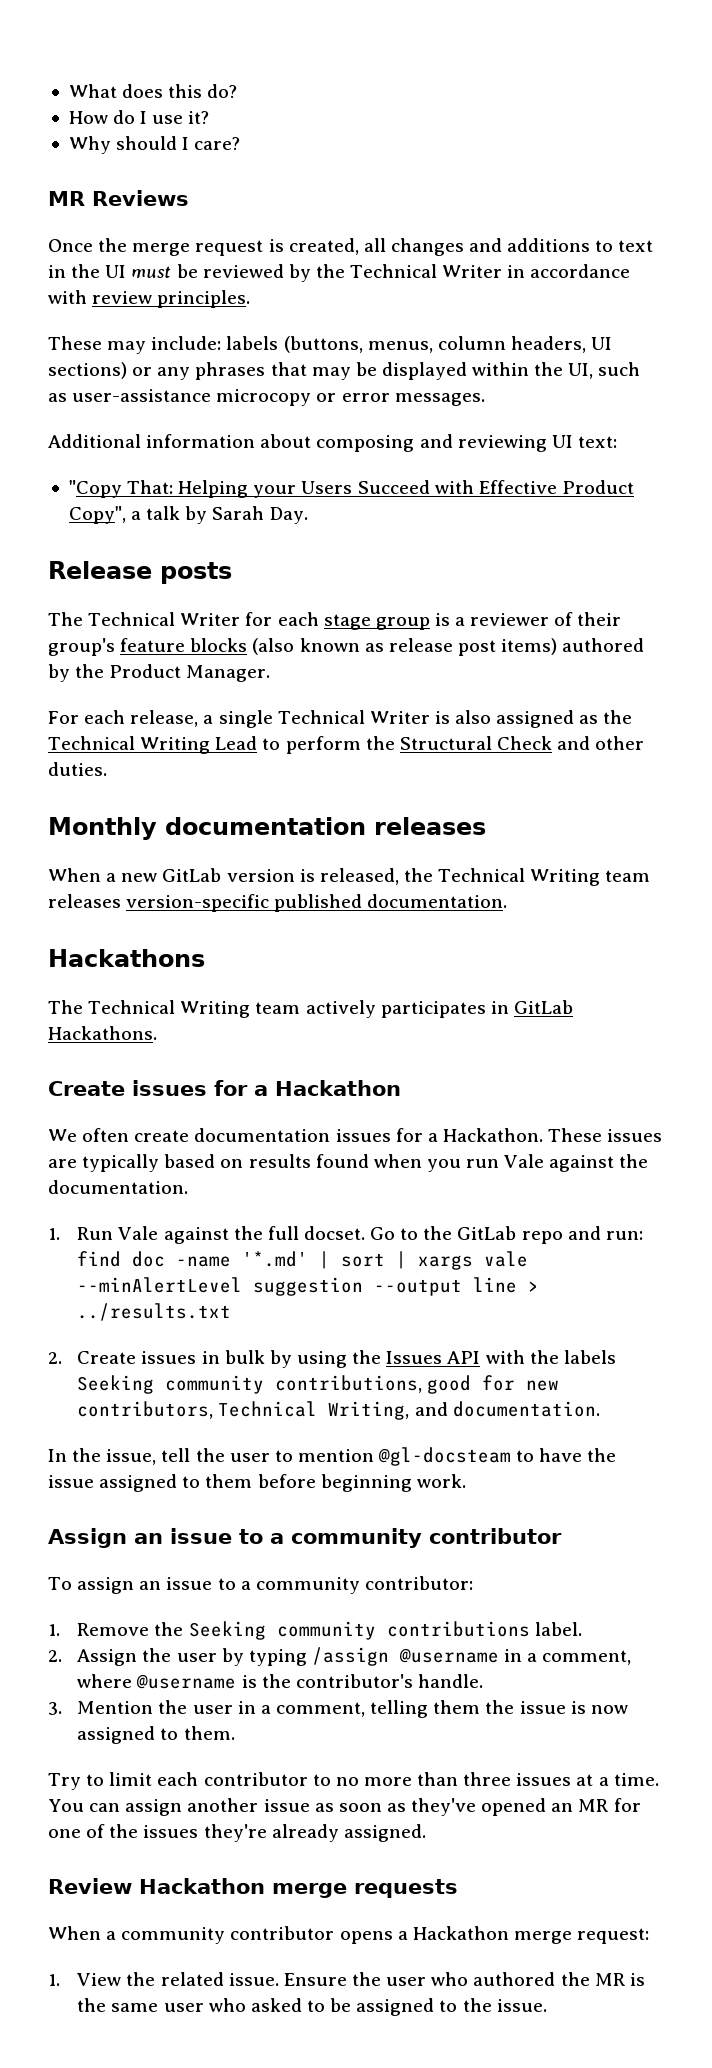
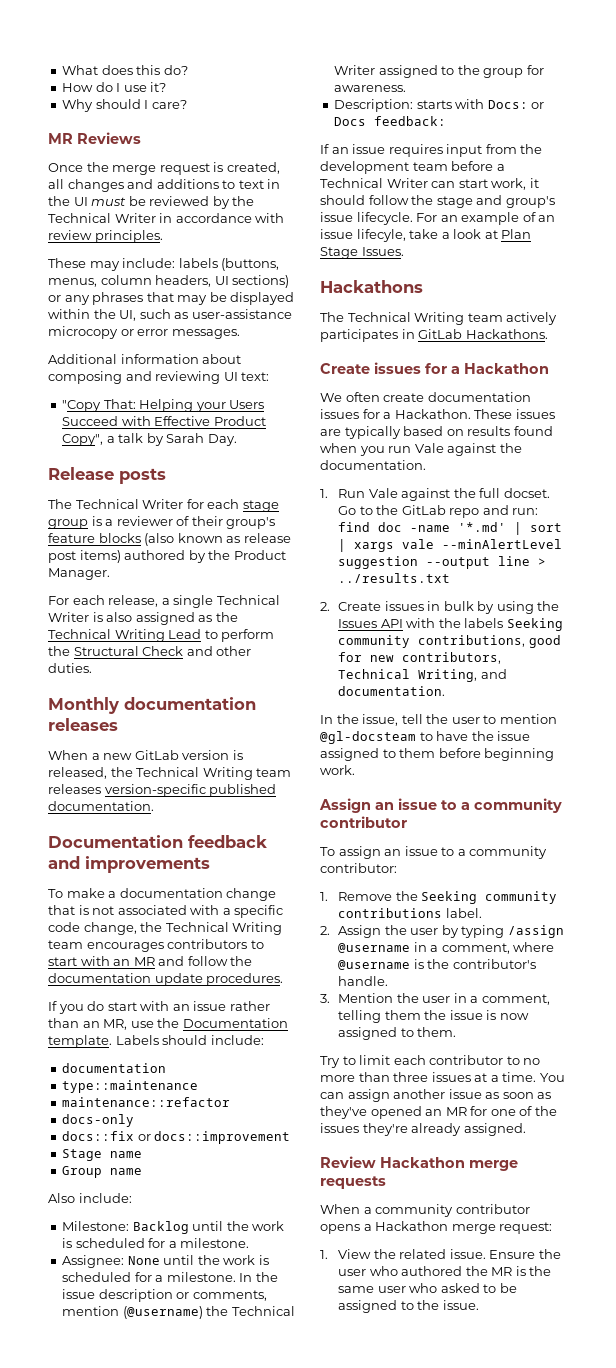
+ Documentation feedback and improvements
+ To make a documentation change that is not associated with a specific code change, the Technical Writing team encourages contributors to start with an MR and follow the documentation update procedures.
+ If you do start with an issue rather than an MR, use the Documentation template. Labels should include:
+ documentation
+ type::maintenance
+ maintenance::refactor
+ docs-only
+ docs::fix or docs::improvement
+ Stage name
+ Group name
+ Also include:
+ Milestone: Backlog until the work is scheduled for a milestone.
+ Assignee: None until the work is scheduled for a milestone. In the issue description or comments, mention (@username) the Technical Writer assigned to the group for awareness.
+ Description: starts with Docs: or Docs feedback:
+ If an issue requires input from the development team before a Technical Writer can start work, it should follow the stage and group's issue lifecycle. For an example of an issue lifecyle, take a look at Plan Stage Issues.

